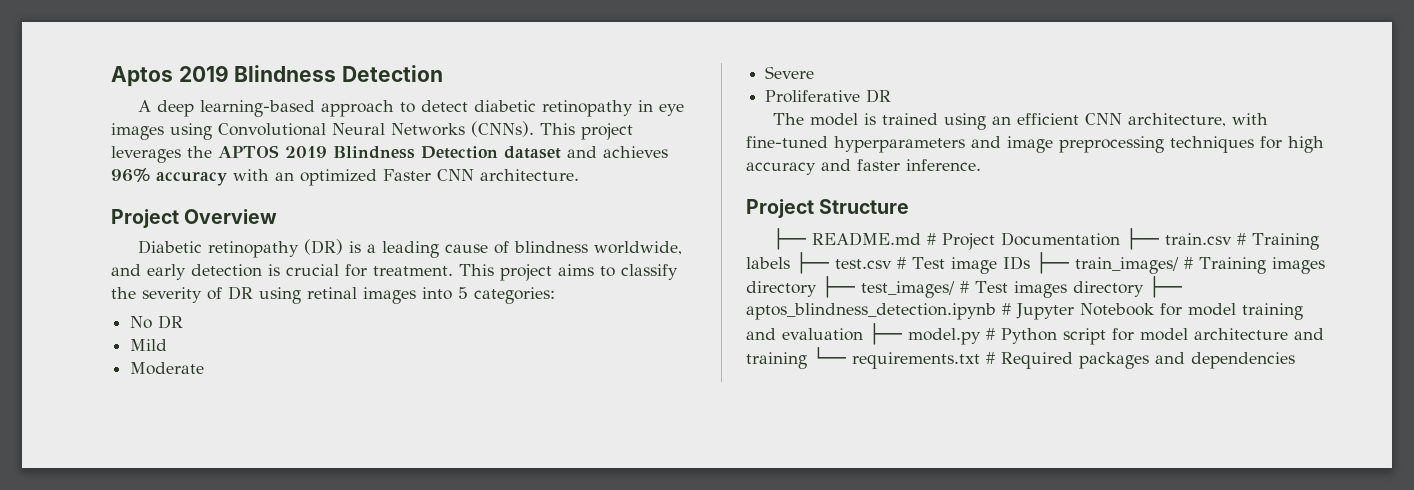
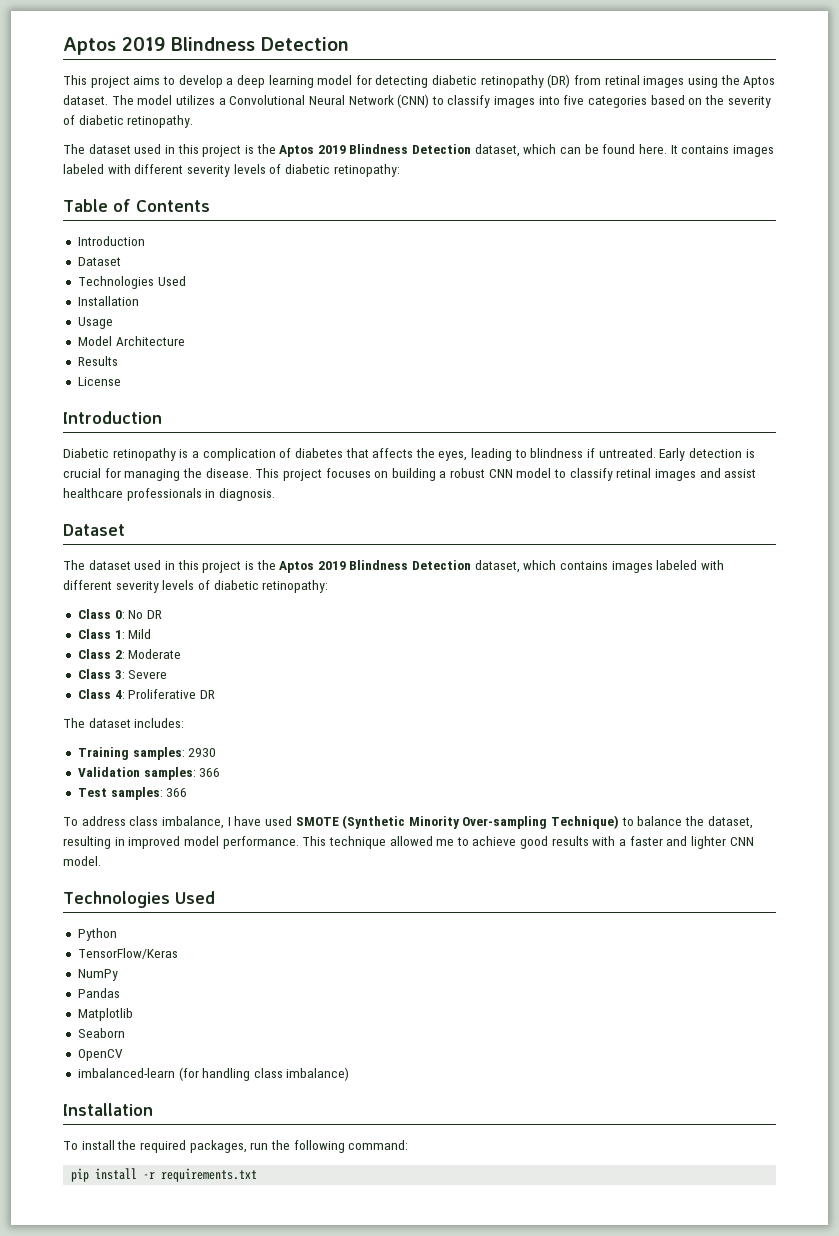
- A deep learning-based approach to detect diabetic retinopathy in eye images using Convolutional Neural Networks (CNNs). This project leverages the APTOS 2019 Blindness Detection dataset and achieves 96% accuracy with an optimized Faster CNN architecture.
- Project Overview
+ This project aims to develop a deep learning model for detecting diabetic retinopathy (DR) from retinal images using the Aptos dataset. The model utilizes a Convolutional Neural Network (CNN) to classify images into five categories based on the severity of diabetic retinopathy.
+ The dataset used in this project is the Aptos 2019 Blindness Detection dataset, which can be found here. It contains images labeled with different severity levels of diabetic retinopathy:
+ Table of Contents
+ Introduction
+ Dataset
+ Technologies Used
+ Installation
+ Usage
+ Model Architecture
+ Results
+ License
+ Introduction
- Diabetic retinopathy (DR) is a leading cause of blindness worldwide, and early detection is crucial for treatment. This project aims to classify the severity of DR using retinal images into 5 categories:
- No DR
+ Diabetic retinopathy is a complication of diabetes that affects the eyes, leading to blindness if untreated. Early detection is crucial for managing the disease. This project focuses on building a robust CNN model to classify retinal images and assist healthcare professionals in diagnosis.
+ Dataset
+ The dataset used in this project is the Aptos 2019 Blindness Detection dataset, which contains images labeled with different severity levels of diabetic retinopathy:
+ Class 0: No DR
- Mild
+ Class 1: Mild
- Moderate
+ Class 2: Moderate
- Severe
+ Class 3: Severe
- Proliferative DR
+ Class 4: Proliferative DR
- The model is trained using an efficient CNN architecture, with fine-tuned hyperparameters and image preprocessing techniques for high accuracy and faster inference.
- Project Structure
- ├── README.md # Project Documentation ├── train.csv # Training labels ├── test.csv # Test image IDs ├── train_images/ # Training images directory ├── test_images/ # Test images directory ├── aptos_blindness_detection.ipynb # Jupyter Notebook for model training and evaluation ├── model.py # Python script for model architecture and training └── requirements.txt # Required packages and dependencies
+ The dataset includes:
+ Training samples: 2930
+ Validation samples: 366
+ Test samples: 366
+ To address class imbalance, I have used SMOTE (Synthetic Minority Over-sampling Technique) to balance the dataset, resulting in improved model performance. This technique allowed me to achieve good results with a faster and lighter CNN model.
+ Technologies Used
+ Python
+ TensorFlow/Keras
+ NumPy
+ Pandas
+ Matplotlib
+ Seaborn
+ OpenCV
+ imbalanced-learn (for handling class imbalance)
+ Installation
+ To install the required packages, run the following command:
+ pip install -r requirements.txt

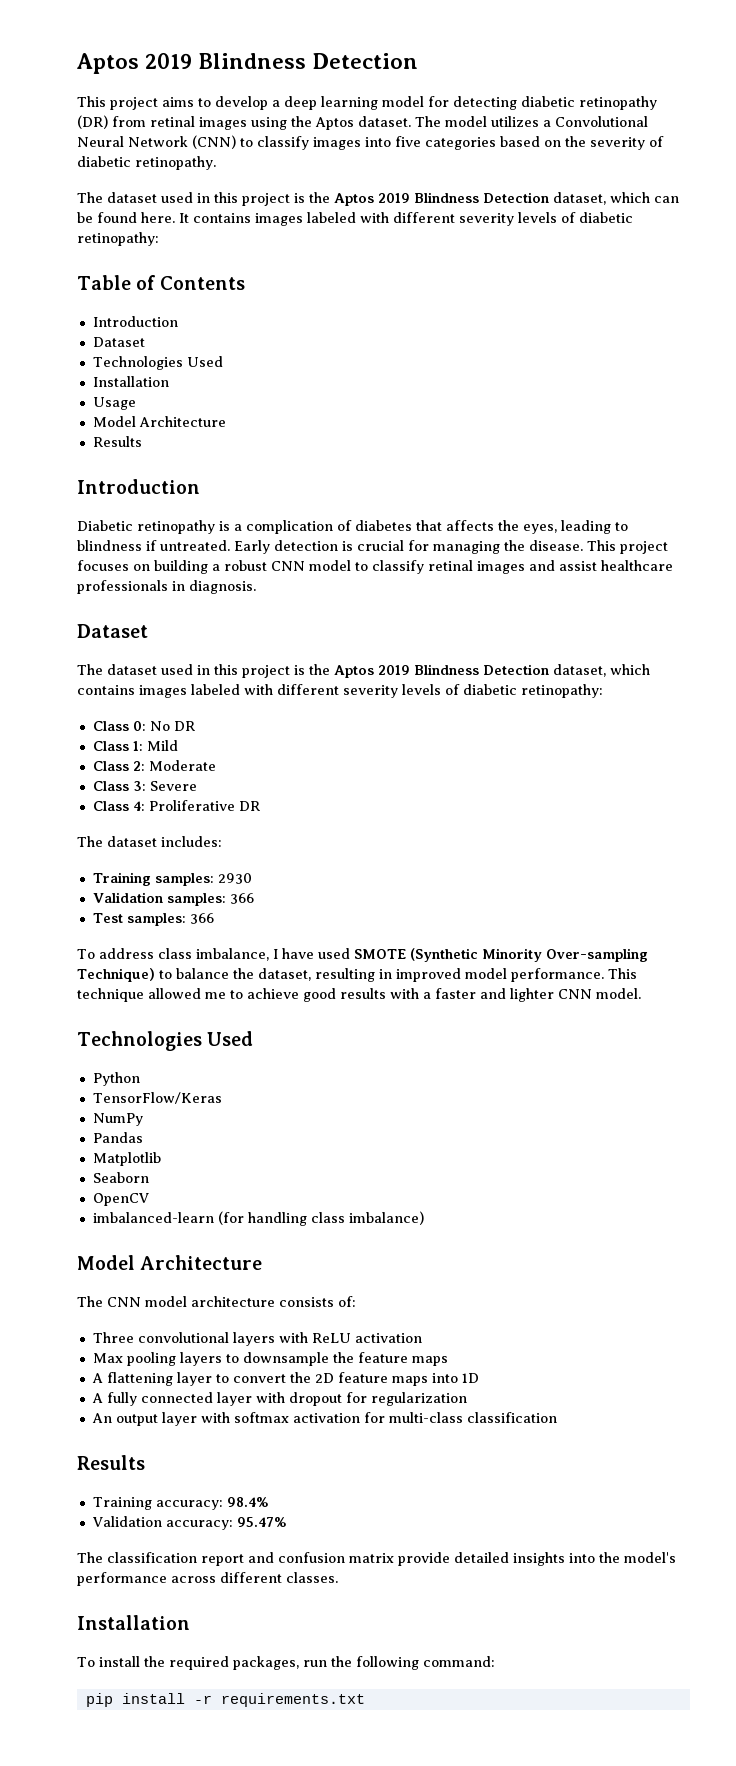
- License
  imbalanced-learn (for handling class imbalance)
+ Model Architecture
+ The CNN model architecture consists of:
+ Three convolutional layers with ReLU activation
+ Max pooling layers to downsample the feature maps
+ A flattening layer to convert the 2D feature maps into 1D
+ A fully connected layer with dropout for regularization
+ An output layer with softmax activation for multi-class classification
+ Results
+ Training accuracy: 98.4%
+ Validation accuracy: 95.47%
+ The classification report and confusion matrix provide detailed insights into the model's performance across different classes.

